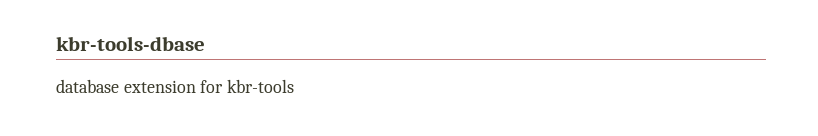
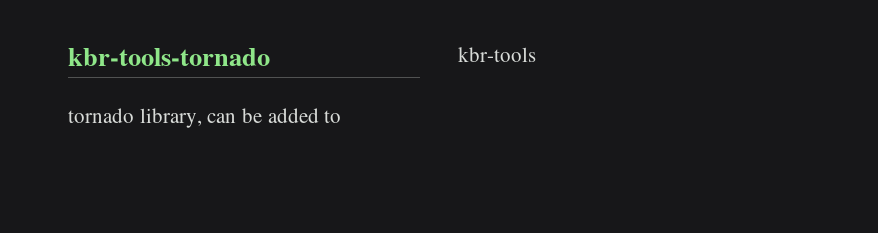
- kbr-tools-dbase
- database extension for kbr-tools
+ kbr-tools-tornado
+ tornado library, can be added to kbr-tools

